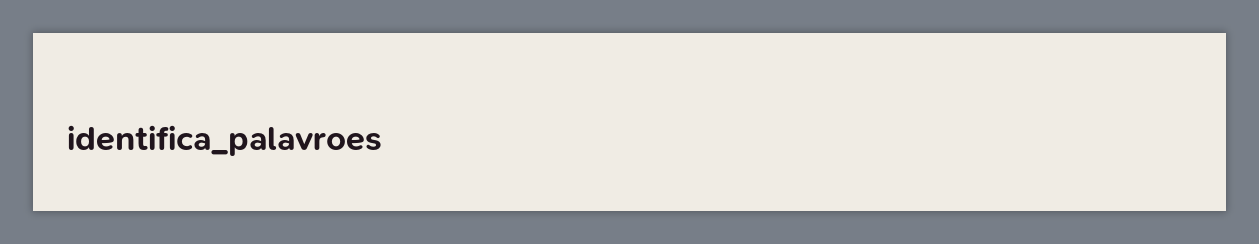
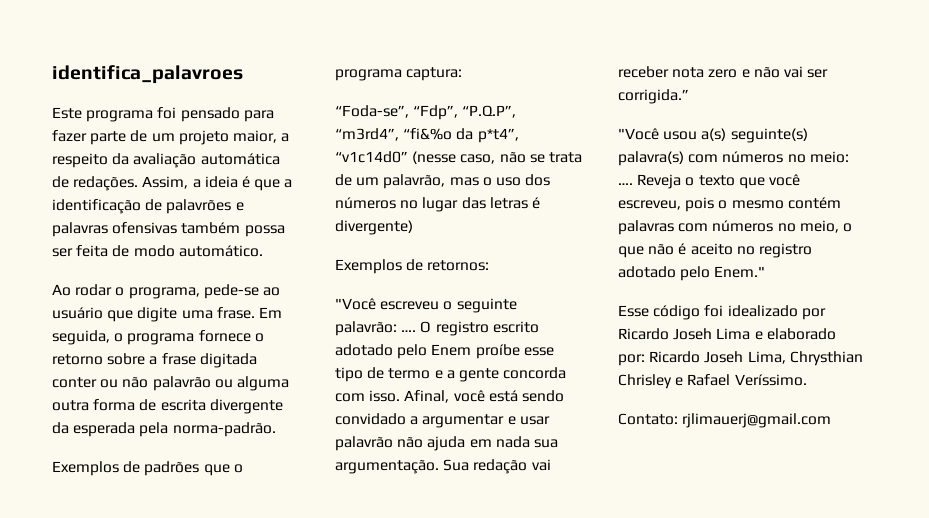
+ Este programa foi pensado para fazer parte de um projeto maior, a respeito da avaliação automática de redações. Assim, a ideia é que a identificação de palavrões e palavras ofensivas também possa ser feita de modo automático.
+ Ao rodar o programa, pede-se ao usuário que digite uma frase. Em seguida, o programa fornece o retorno sobre a frase digitada conter ou não palavrão ou alguma outra forma de escrita divergente da esperada pela norma-padrão.
+ Exemplos de padrões que o programa captura:
+ “Foda-se”, “Fdp”, “P.Q.P”, “m3rd4”, “fi&%o da p*t4”, “v1c14d0” (nesse caso, não se trata de um palavrão, mas o uso dos números no lugar das letras é divergente)
+ Exemplos de retornos:
+ "Você escreveu o seguinte palavrão: …. O registro escrito adotado pelo Enem proíbe esse tipo de termo e a gente concorda com isso. Afinal, você está sendo convidado a argumentar e usar palavrão não ajuda em nada sua argumentação. Sua redação vai receber nota zero e não vai ser corrigida.”
+ "Você usou a(s) seguinte(s) palavra(s) com números no meio: …. Reveja o texto que você escreveu, pois o mesmo contém palavras com números no meio, o que não é aceito no registro adotado pelo Enem."
+ Esse código foi idealizado por Ricardo Joseh Lima e elaborado por: Ricardo Joseh Lima, Chrysthian Chrisley e Rafael Veríssimo.
+ Contato: rjlimauerj@gmail.com

